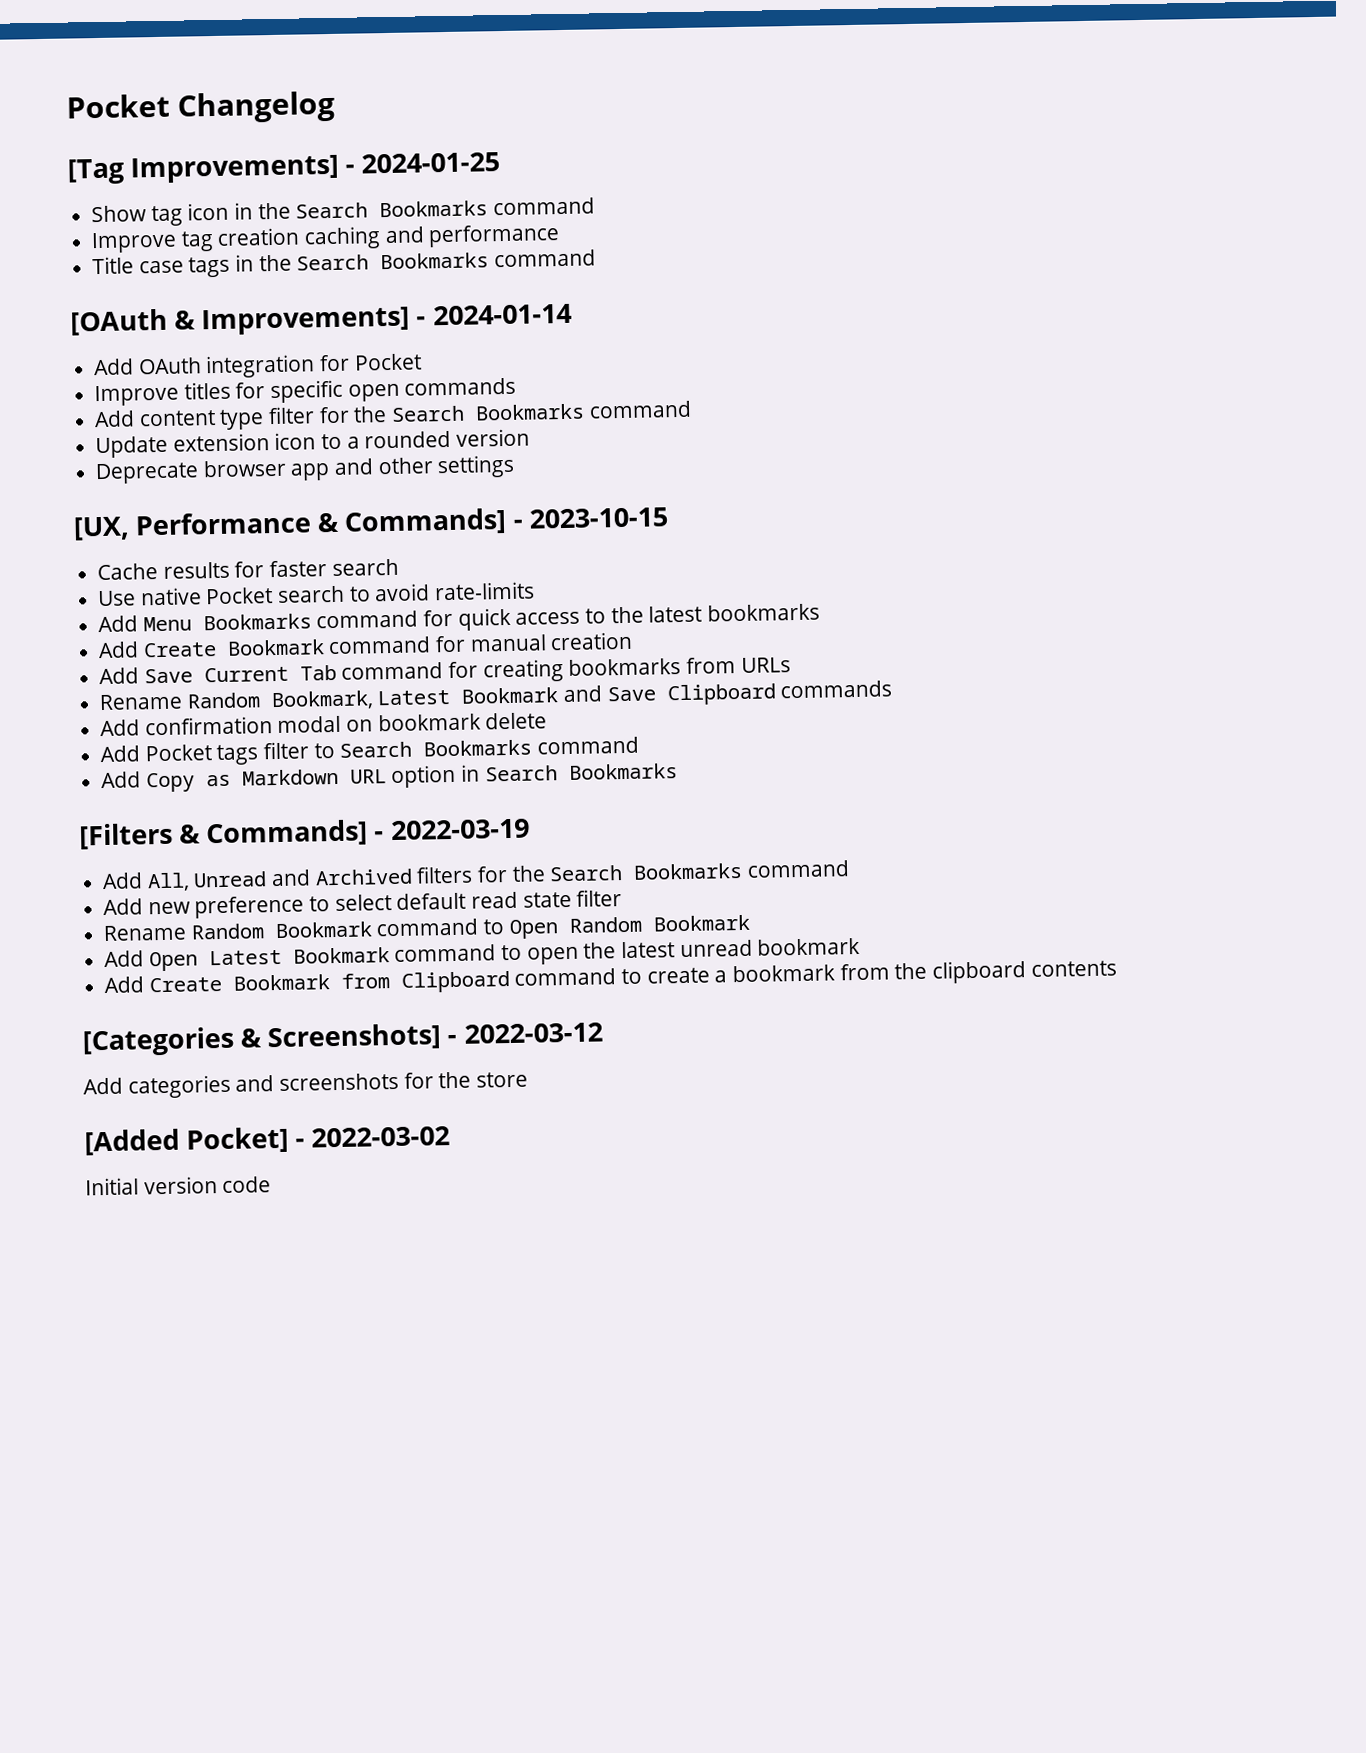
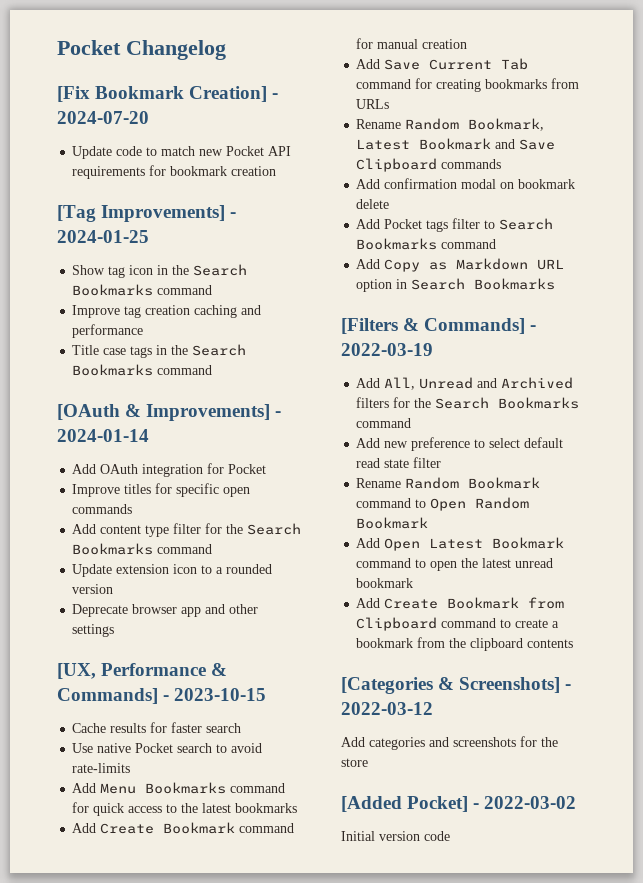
+ [Fix Bookmark Creation] - 2024-07-20
+ Update code to match new Pocket API requirements for bookmark creation

